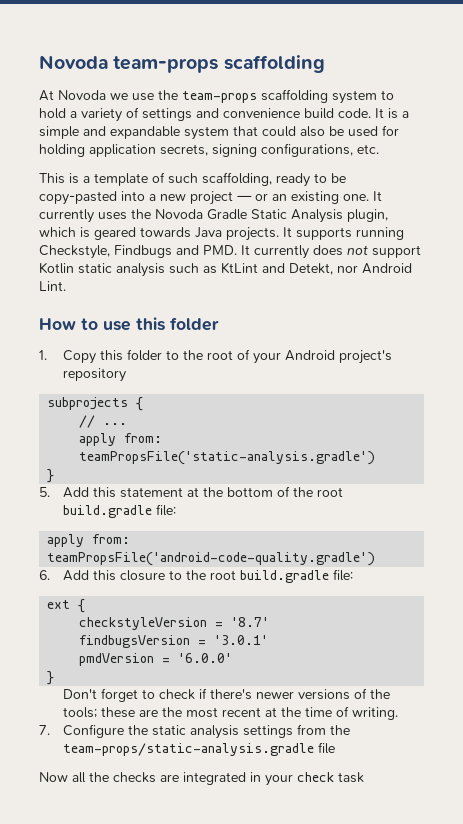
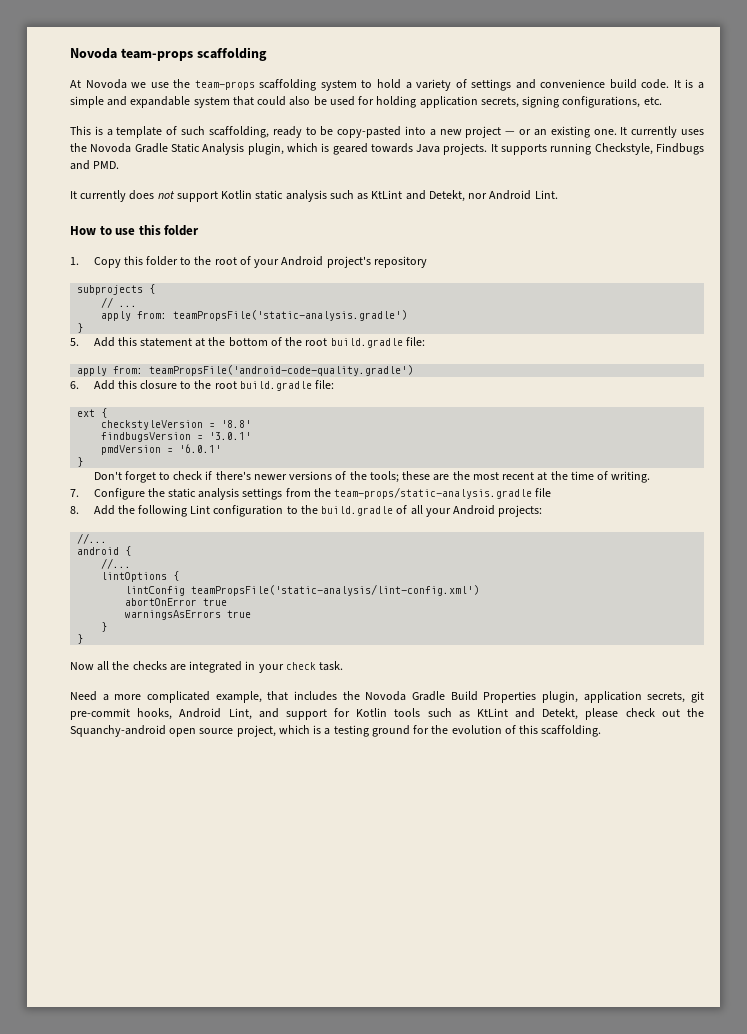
- It supports running Checkstyle, Findbugs and PMD. It currently does not support Kotlin static analysis such as KtLint and Detekt, nor Android Lint.
+ It supports running Checkstyle, Findbugs and PMD.
+ It currently does not support Kotlin static analysis such as KtLint and Detekt, nor Android Lint.
- checkstyleVersion = '8.7'
+ checkstyleVersion = '8.8'
- pmdVersion = '6.0.0'
+ pmdVersion = '6.0.1'
+ 8. Add the following Lint configuration to the build.gradle of all your Android projects:
+ //...
+ android {
+ //...
+ lintOptions {
+ lintConfig teamPropsFile('static-analysis/lint-config.xml')
+ abortOnError true
+ warningsAsErrors true
+ }
+ }
- Now all the checks are integrated in your check task
+ Now all the checks are integrated in your check task.
+ Need a more complicated example, that includes the Novoda Gradle Build Properties plugin, application secrets, git pre-commit hooks, Android Lint, and support for Kotlin tools such as KtLint and Detekt, please check out the Squanchy-android open source project, which is a testing ground for the evolution of this scaffolding.

